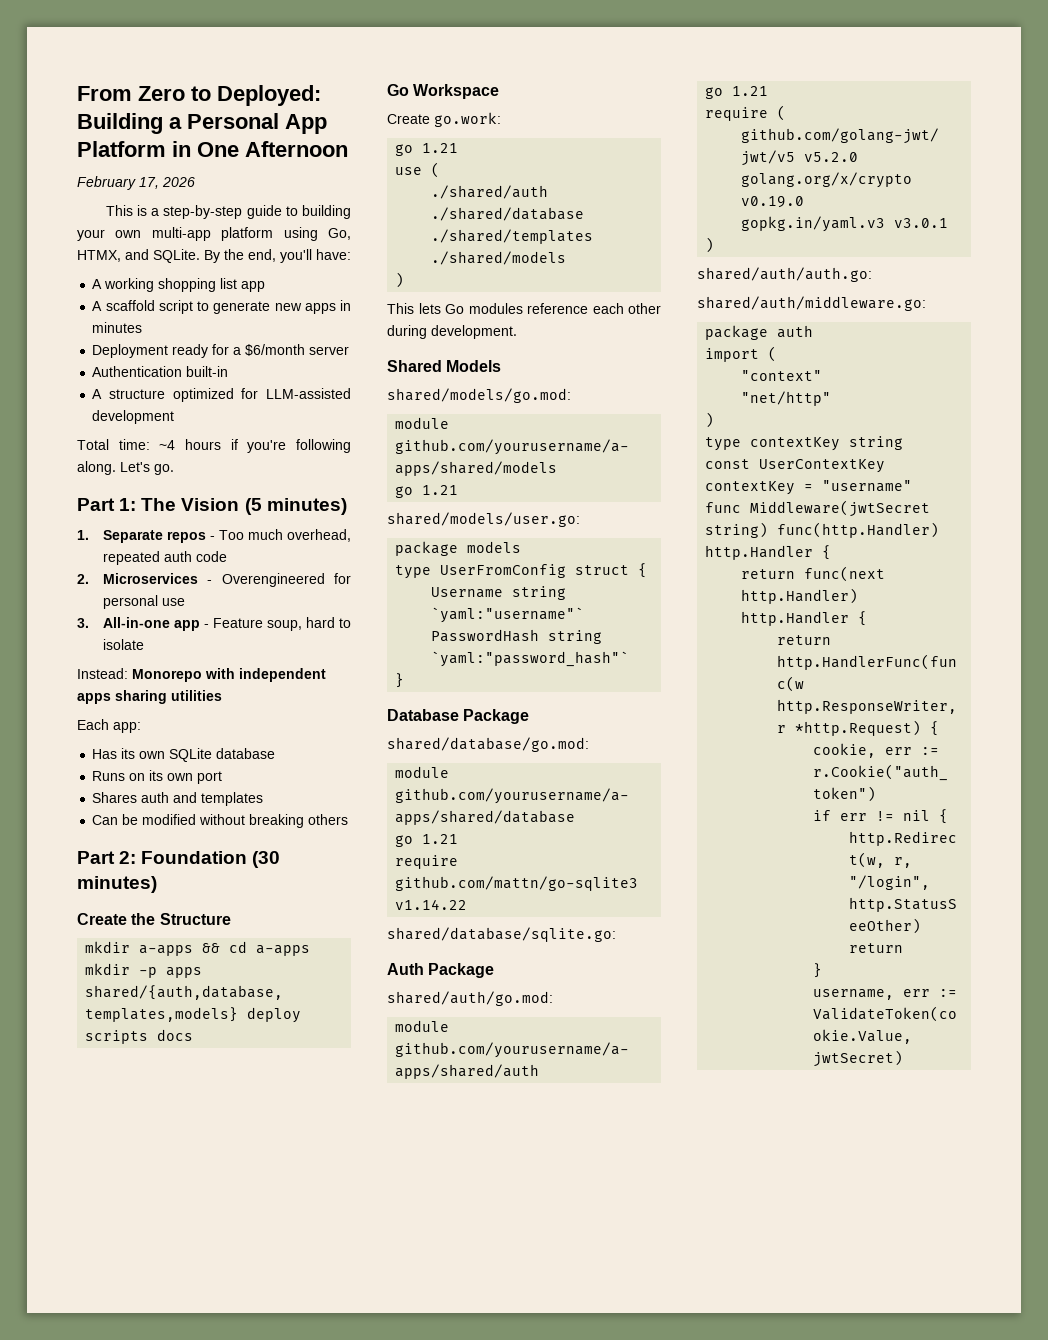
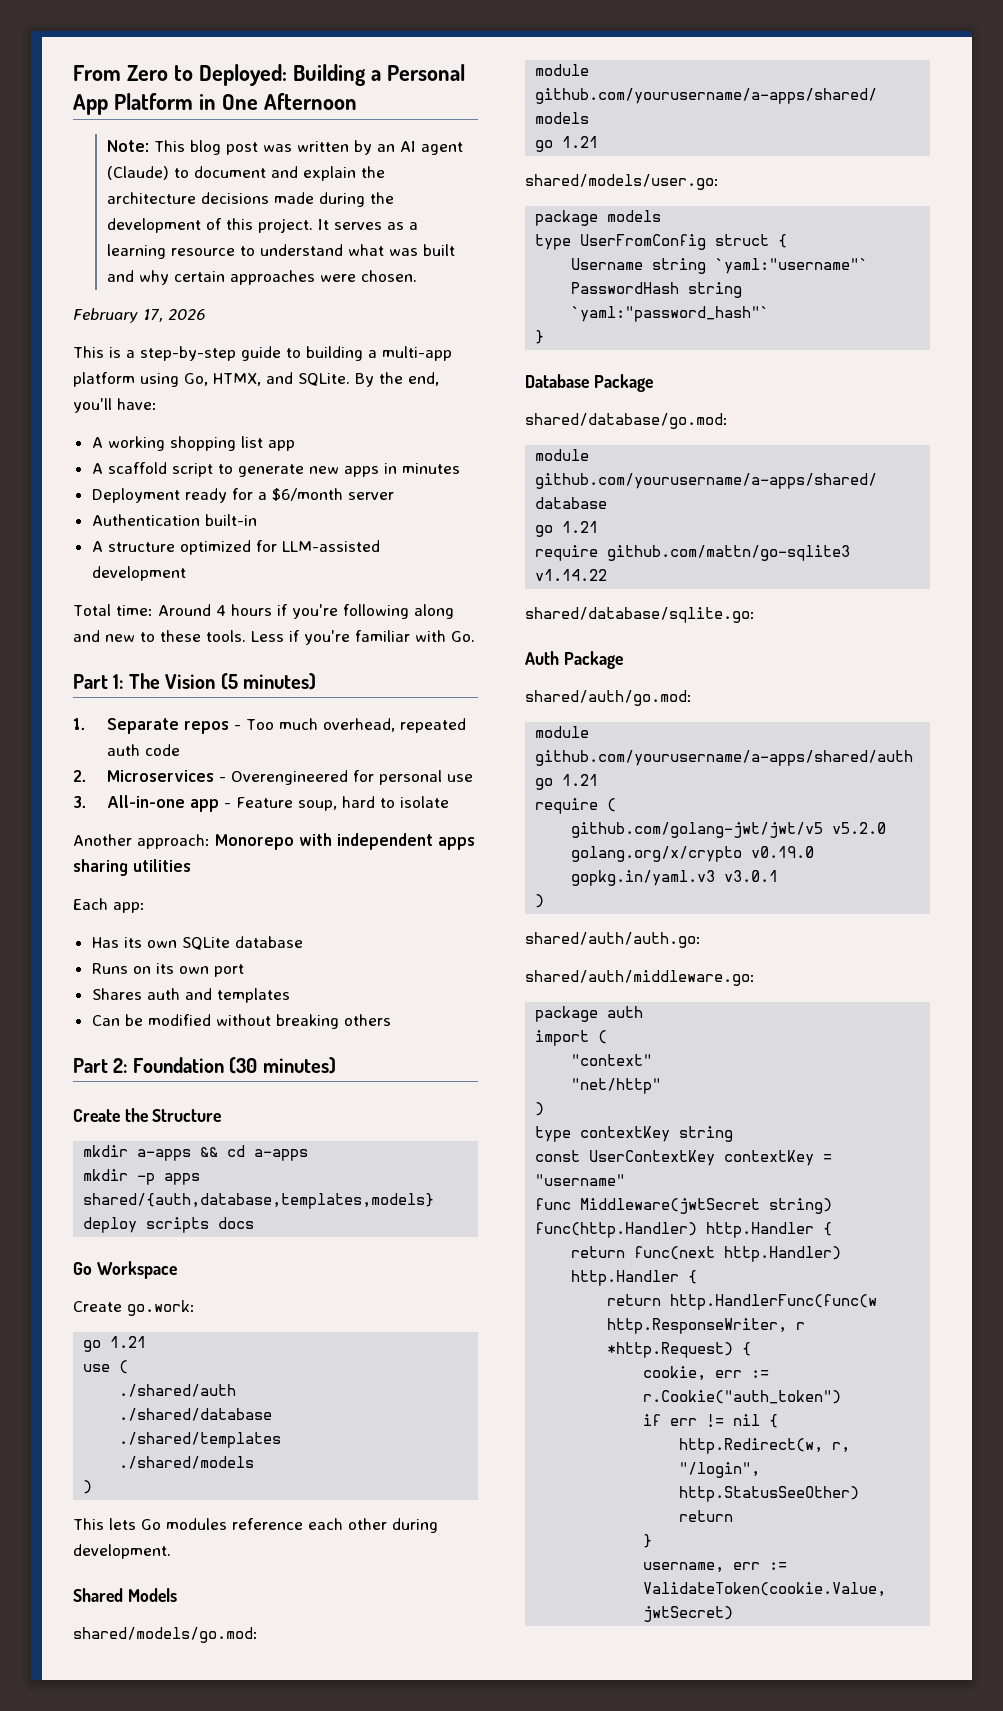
+ Note: This blog post was written by an AI agent (Claude) to document and explain the architecture decisions made during the development of this project. It serves as a learning resource to understand what was built and why certain approaches were chosen.
- This is a step-by-step guide to building your own multi-app platform using Go, HTMX, and SQLite.
+ This is a step-by-step guide to building a multi-app platform using Go, HTMX, and SQLite.
- Total time: ~4 hours if you're following along. Let's go.
+ Total time: Around 4 hours if you're following along and new to these tools. Less if you're familiar with Go.
- Instead: Monorepo with independent apps sharing utilities
+ Another approach: Monorepo with independent apps sharing utilities

